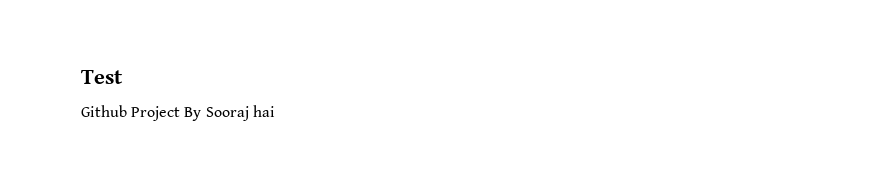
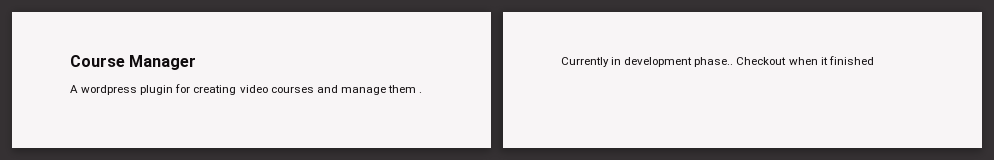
- Test
- Github Project By Sooraj hai
+ Course Manager
+ A wordpress plugin for creating video courses and manage them . Currently in development phase.. Checkout when it finished

